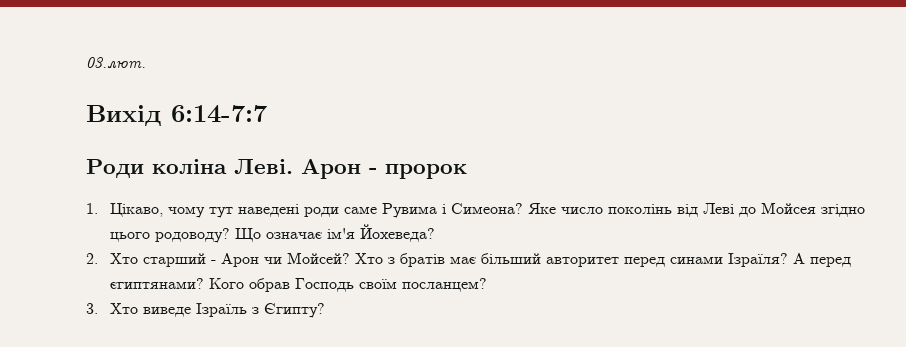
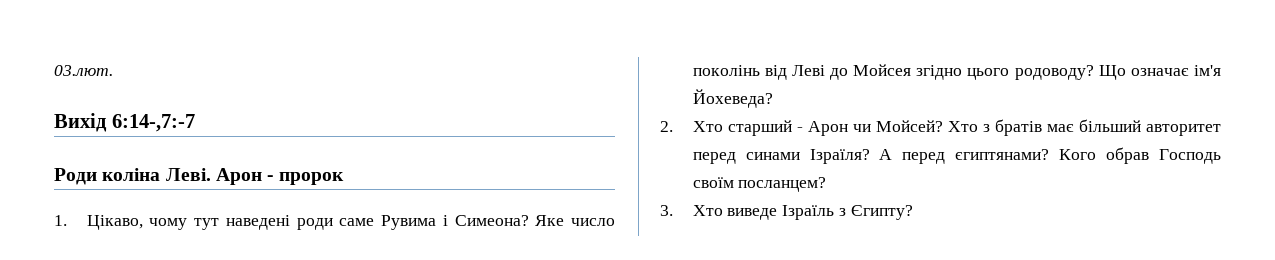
- Вихід 6:14-7:7
+ Вихід 6:14-,7:-7

